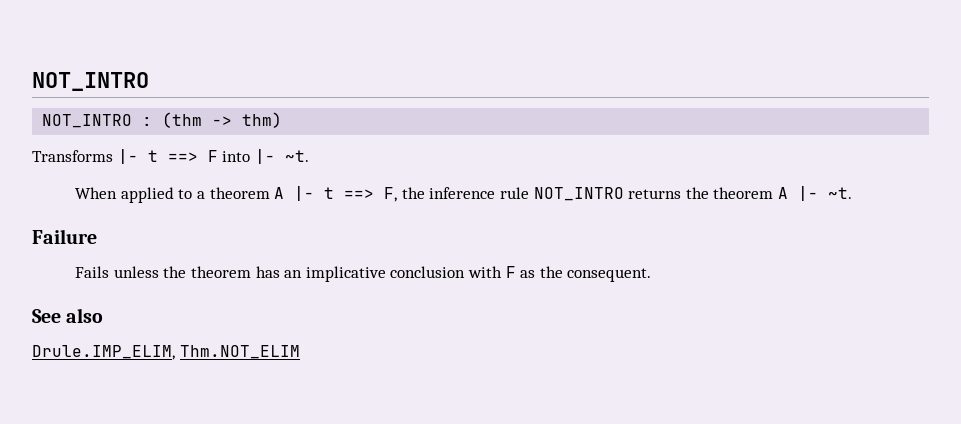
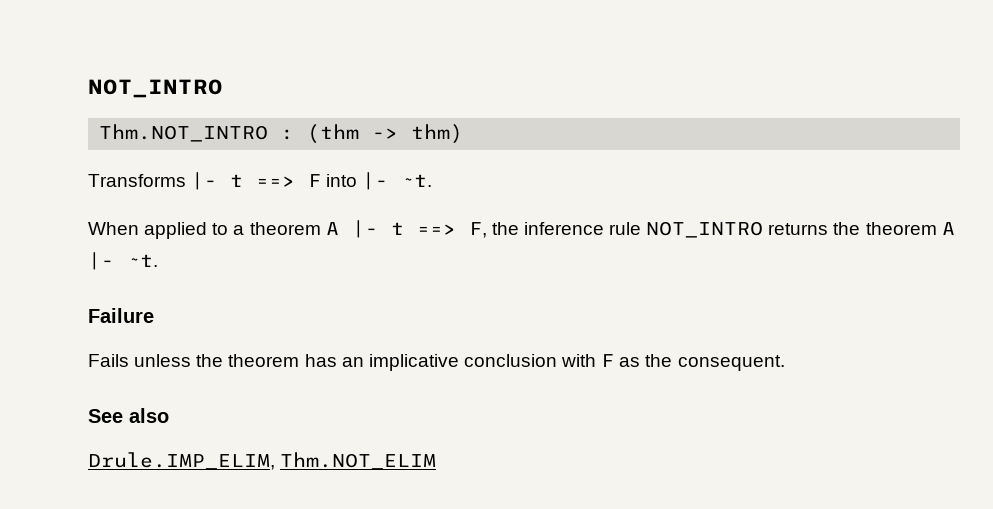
- NOT_INTRO : (thm -> thm)
+ Thm.NOT_INTRO : (thm -> thm)

